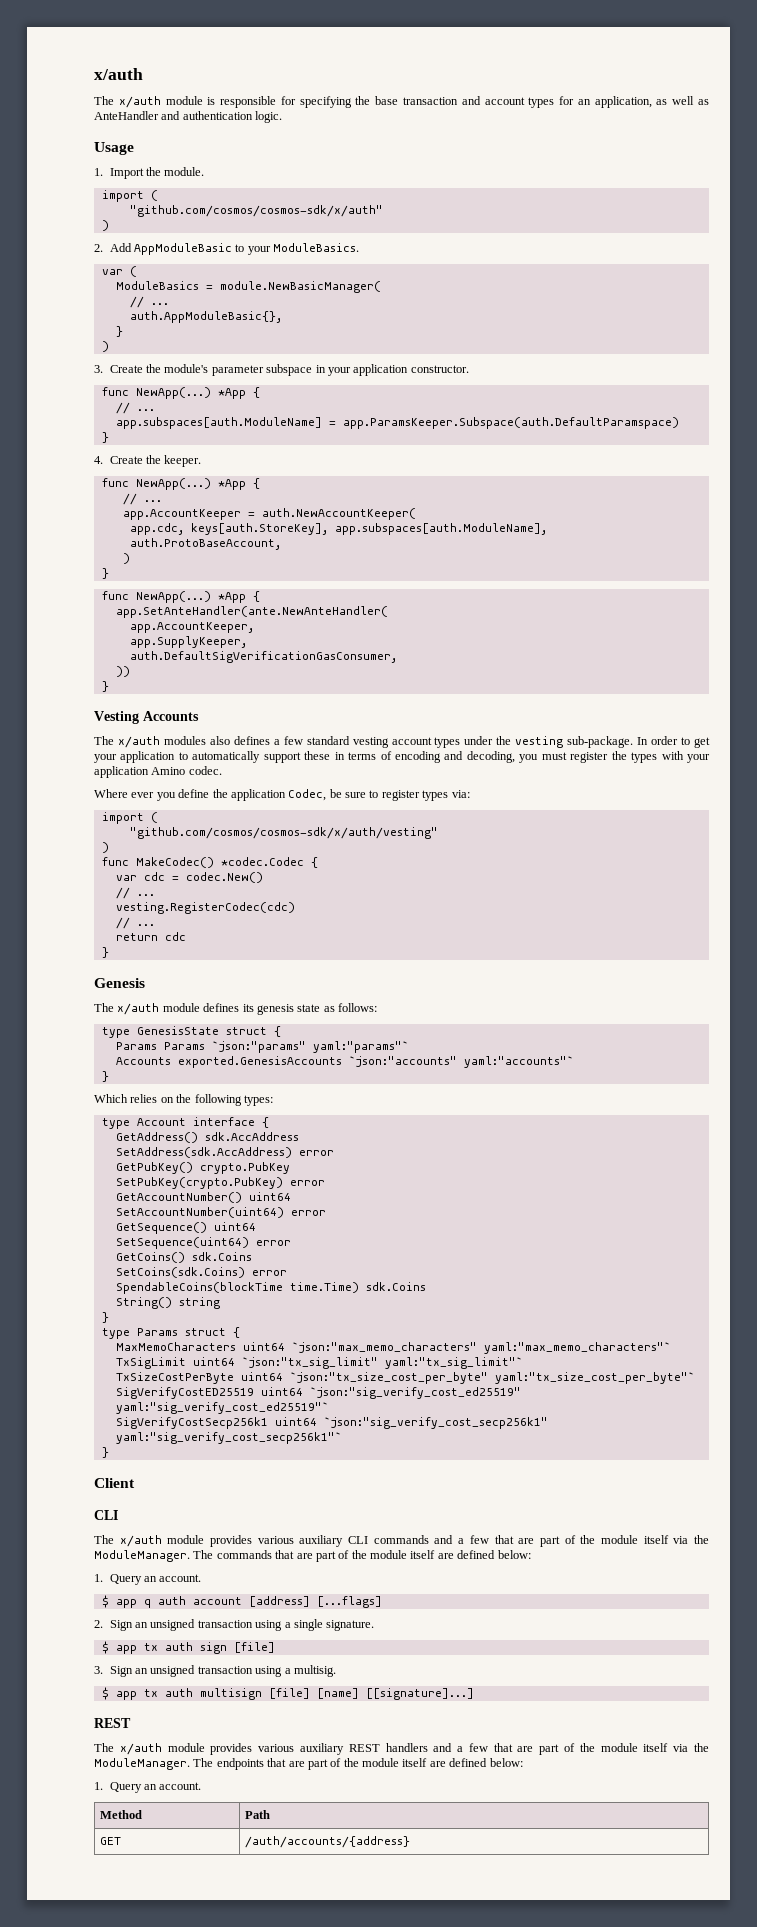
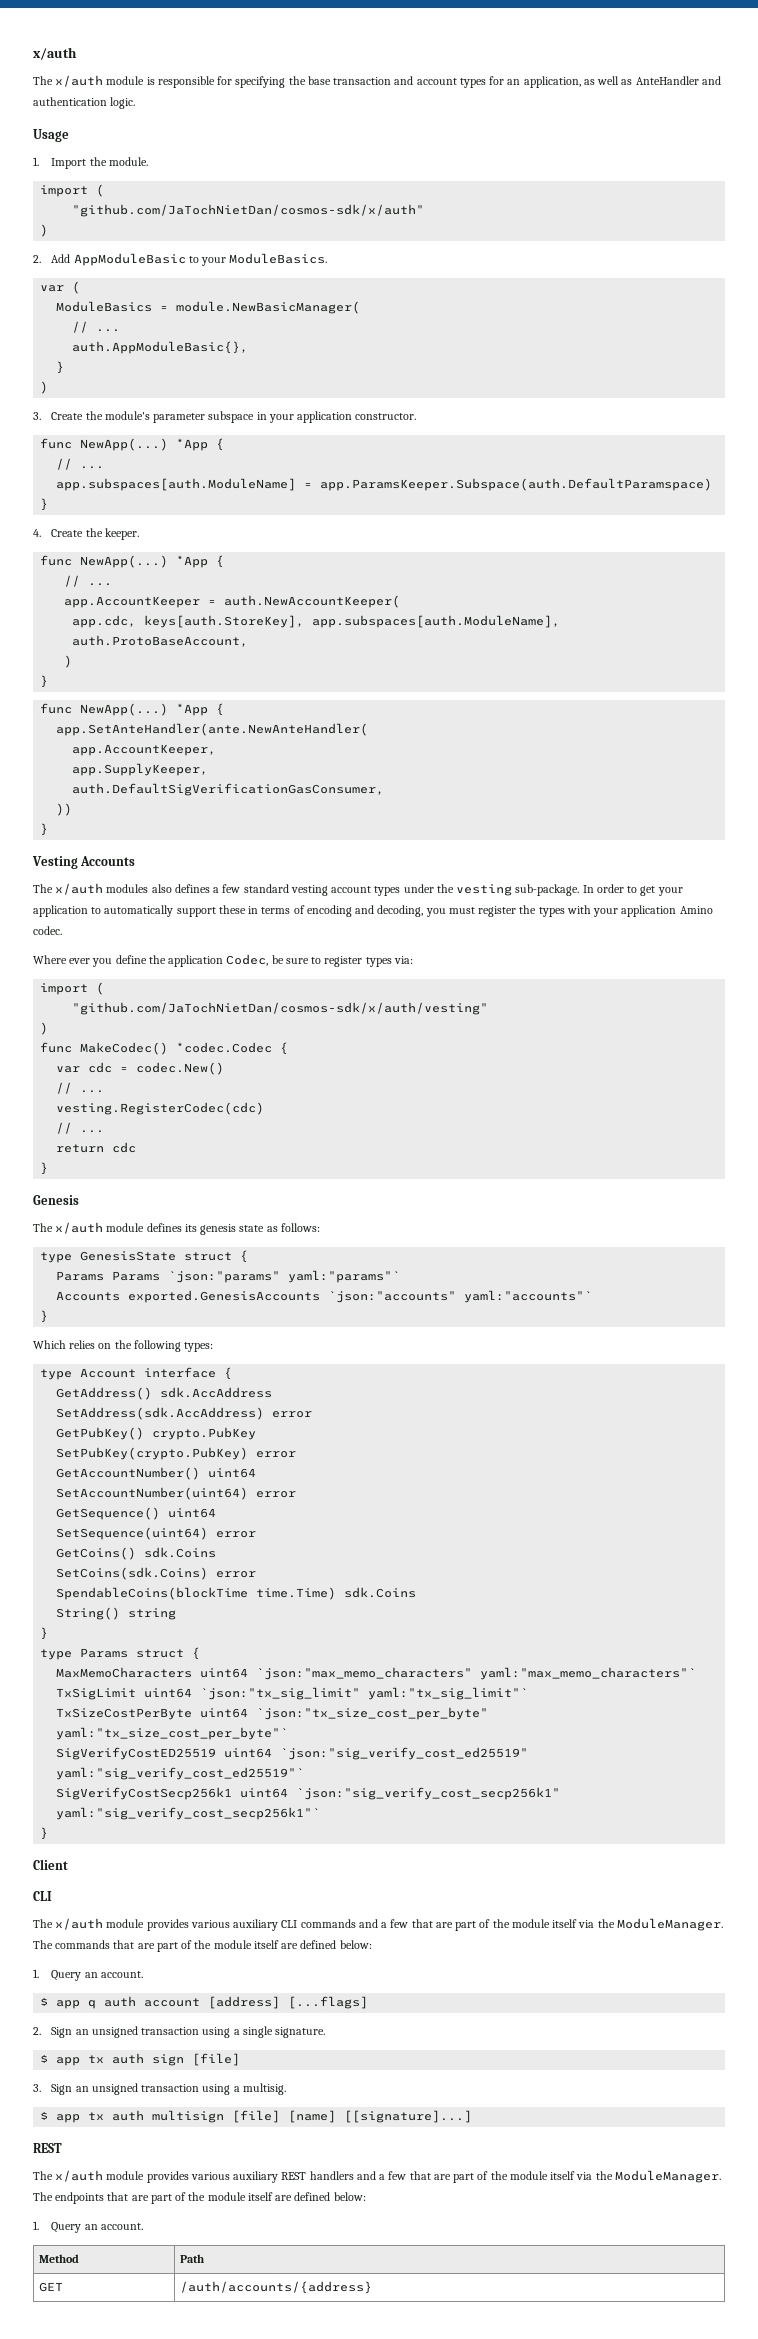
- "github.com/cosmos/cosmos-sdk/x/auth"
+ "github.com/JaTochNietDan/cosmos-sdk/x/auth"
- "github.com/cosmos/cosmos-sdk/x/auth/vesting"
+ "github.com/JaTochNietDan/cosmos-sdk/x/auth/vesting"

